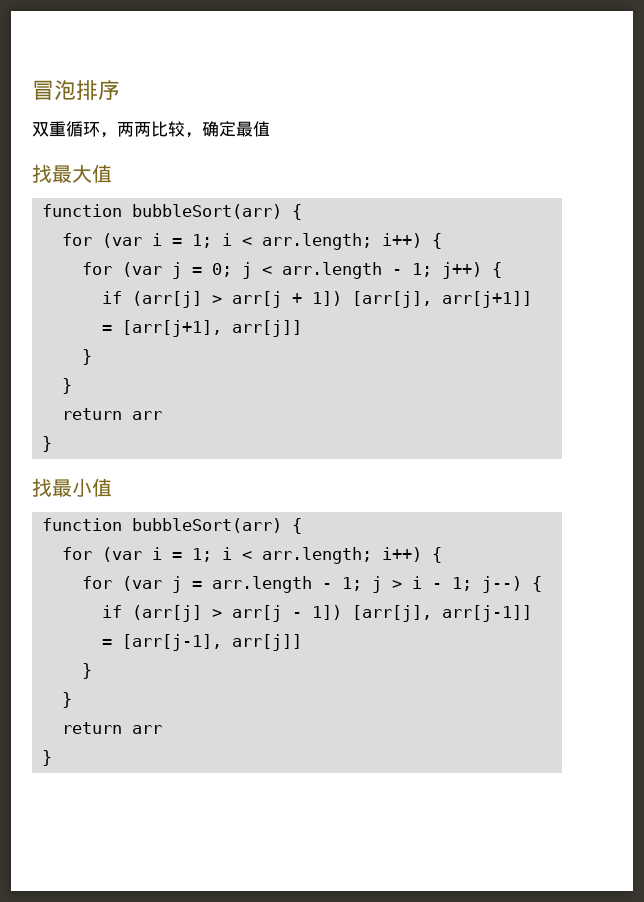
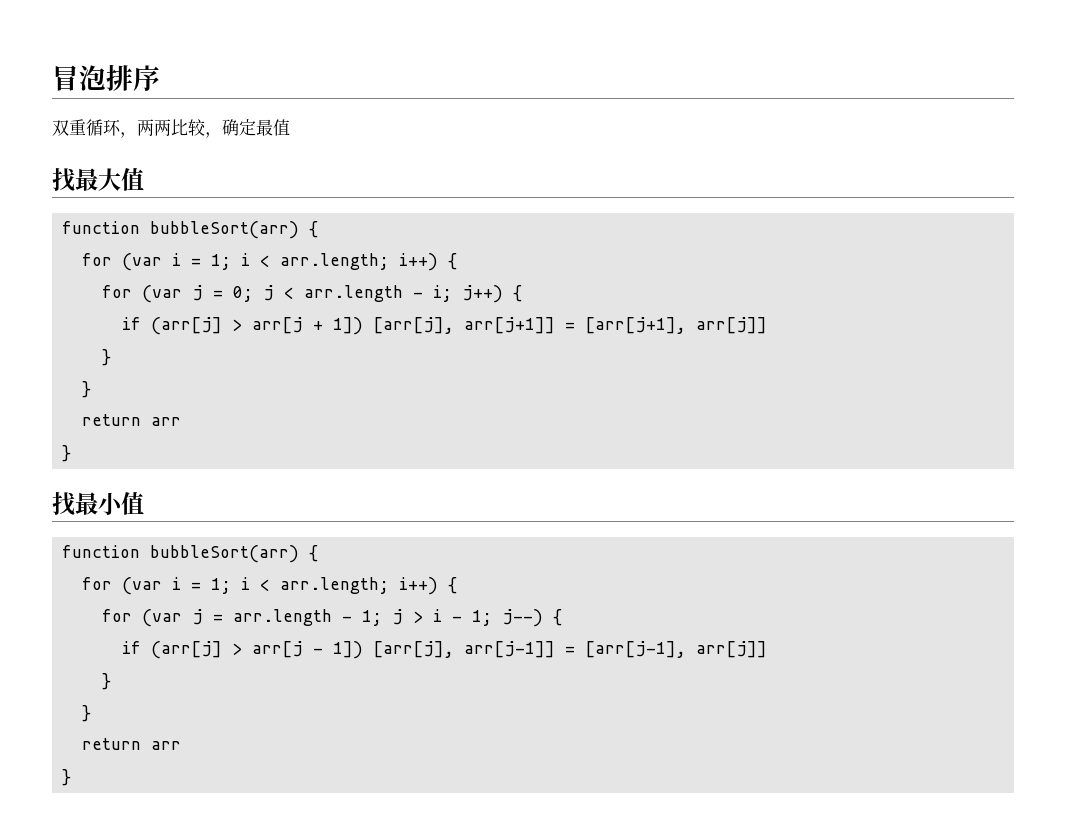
- for (var j = 0; j < arr.length - 1; j++) {
+ for (var j = 0; j < arr.length - i; j++) {

